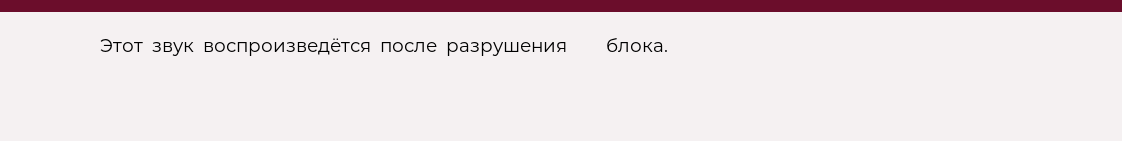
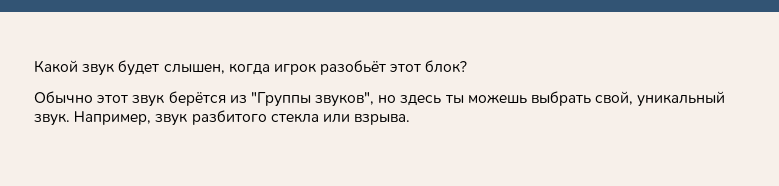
- Этот звук воспроизведётся после разрушения блока.
+ Какой звук будет слышен, когда игрок разобьёт этот блок?
+ Обычно этот звук берётся из "Группы звуков", но здесь ты можешь выбрать свой, уникальный звук. Например, звук разбитого стекла или взрыва.

